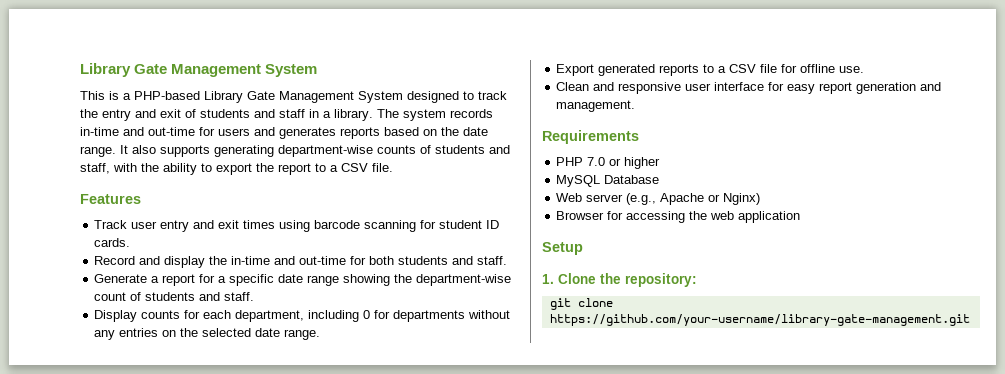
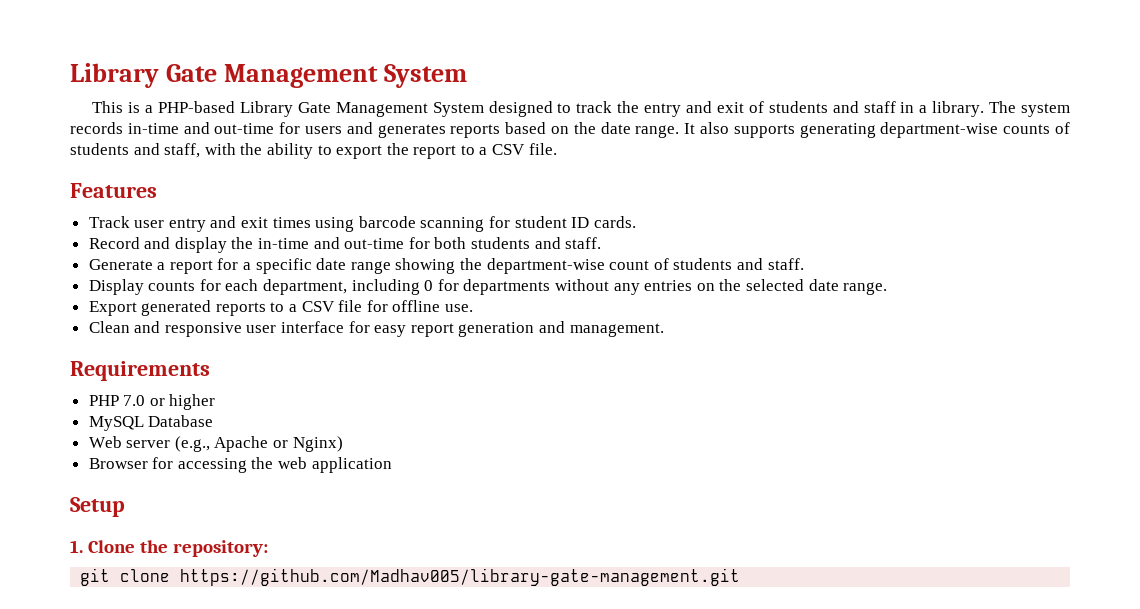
- git clone https://github.com/your-username/library-gate-management.git
+ git clone https://github.com/Madhav005/library-gate-management.git

